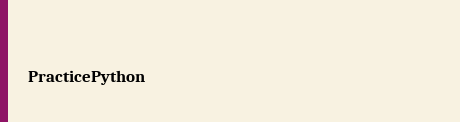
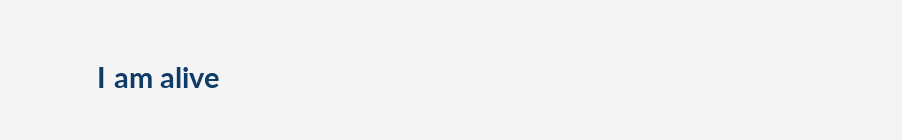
- PracticePython
+ I am alive

